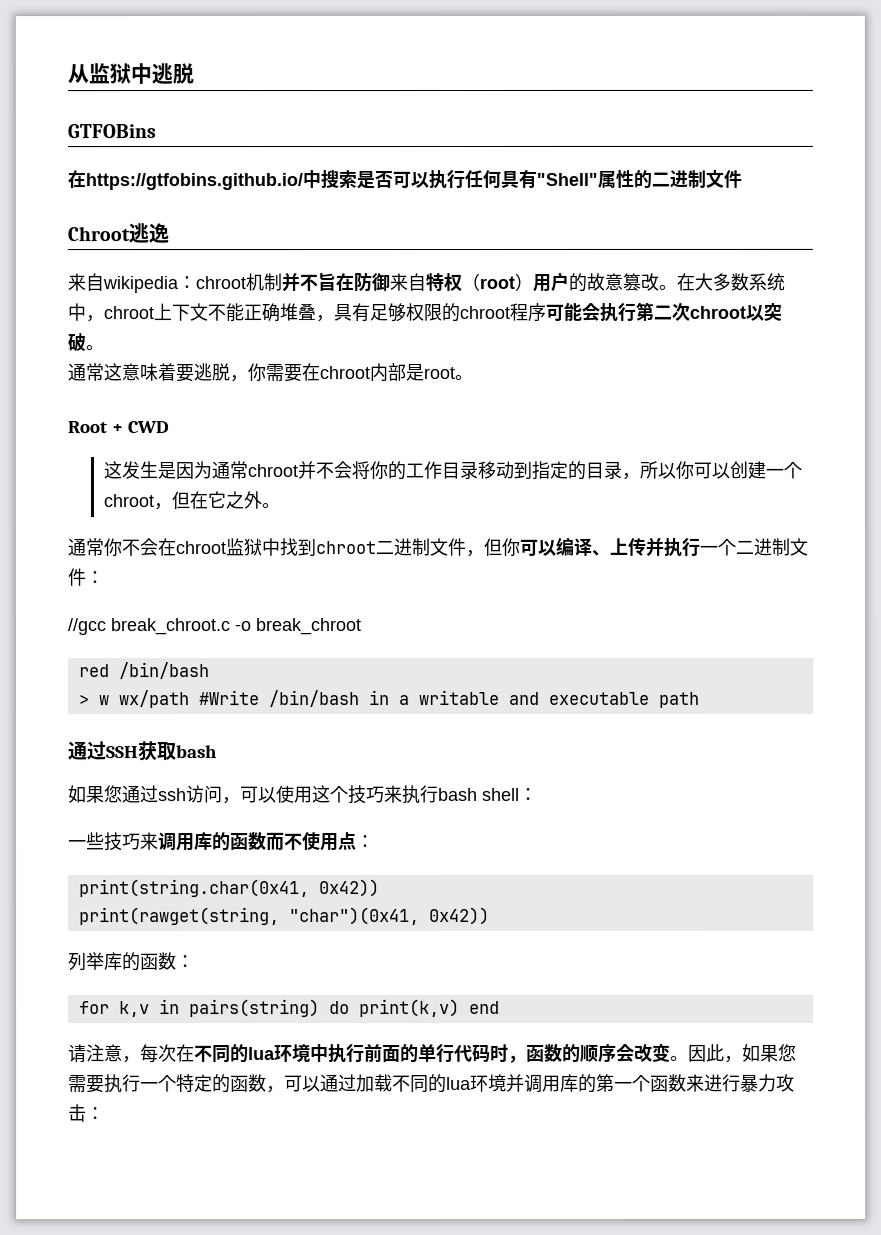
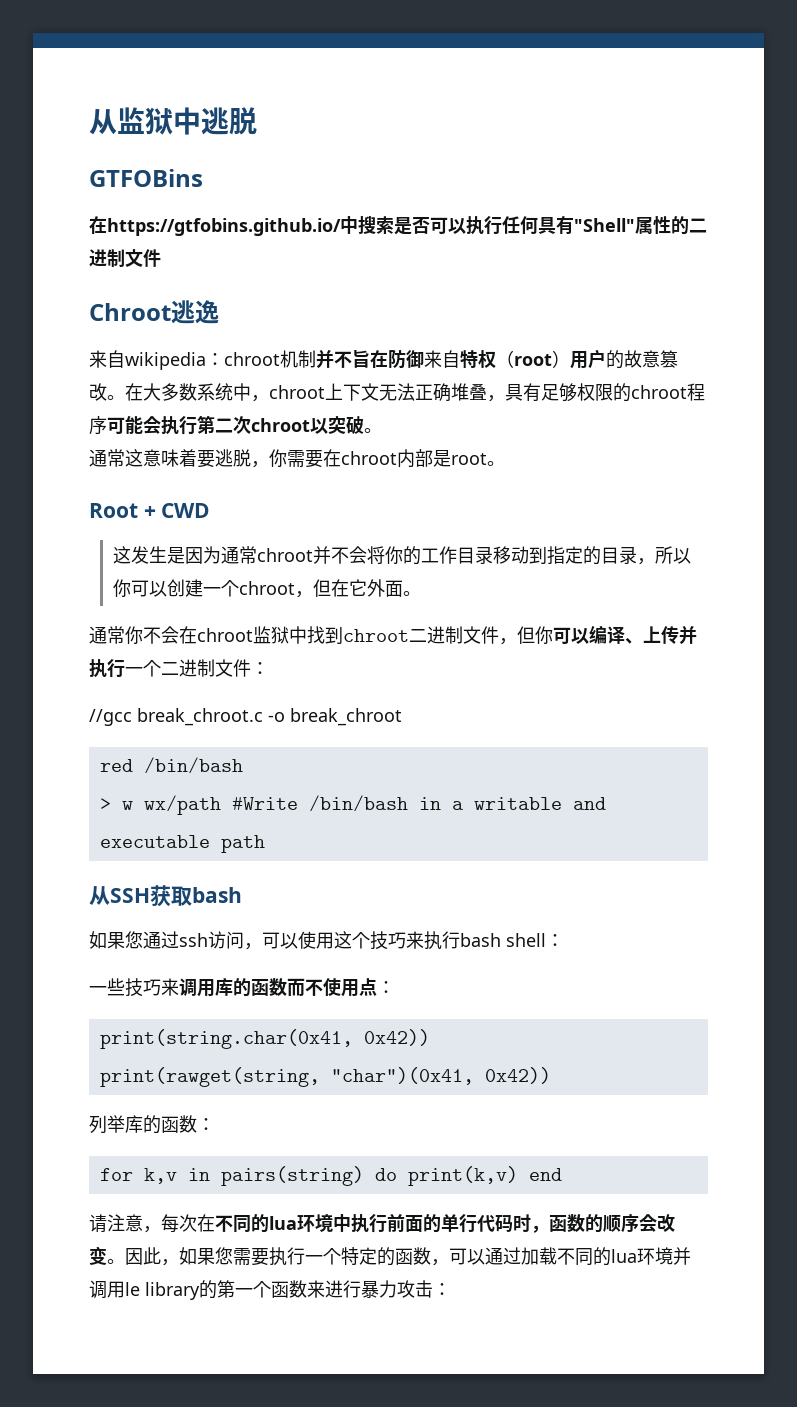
- 在大多数系统中，chroot上下文不能正确堆叠，具有足够权限的chroot程序可能会执行第二次chroot以突破。
+ 在大多数系统中，chroot上下文无法正确堆叠，具有足够权限的chroot程序可能会执行第二次chroot以突破。
- 这发生是因为通常chroot并不会将你的工作目录移动到指定的目录，所以你可以创建一个chroot，但在它之外。
+ 这发生是因为通常chroot并不会将你的工作目录移动到指定的目录，所以你可以创建一个chroot，但在它外面。
- 通过SSH获取bash
+ 从SSH获取bash
- 因此，如果您需要执行一个特定的函数，可以通过加载不同的lua环境并调用库的第一个函数来进行暴力攻击：
+ 因此，如果您需要执行一个特定的函数，可以通过加载不同的lua环境并调用le library的第一个函数来进行暴力攻击：

